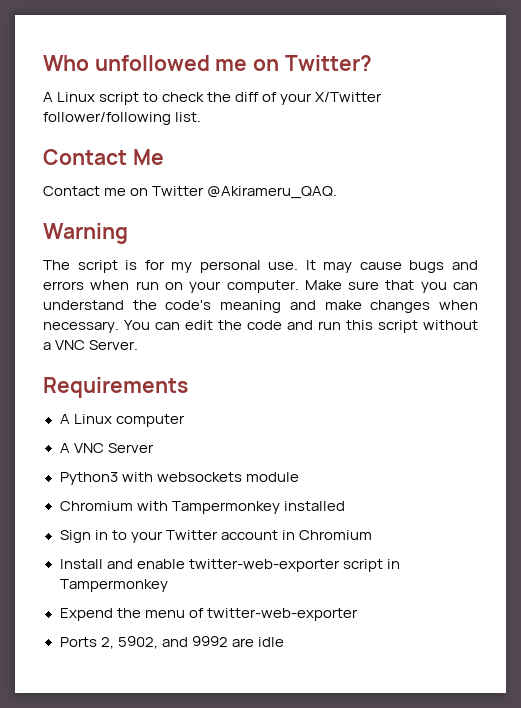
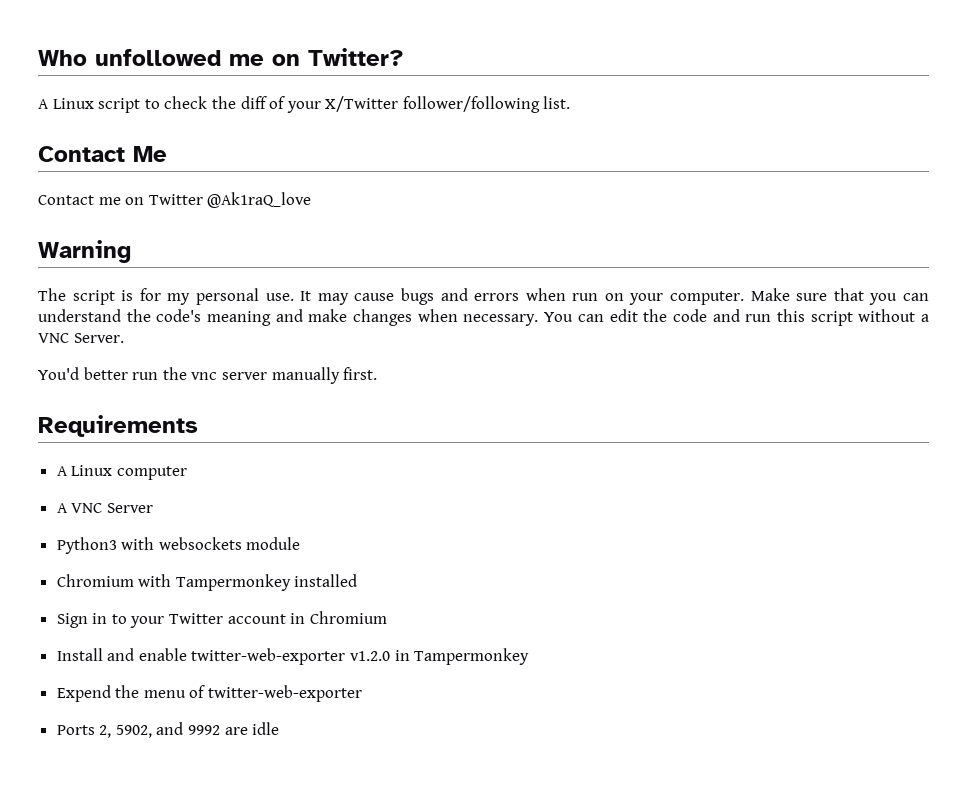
- Contact me on Twitter @Akirameru_QAQ.
+ Contact me on Twitter @Ak1raQ_love
+ You'd better run the vnc server manually first.
- Install and enable twitter-web-exporter script in Tampermonkey
+ Install and enable twitter-web-exporter v1.2.0 in Tampermonkey

